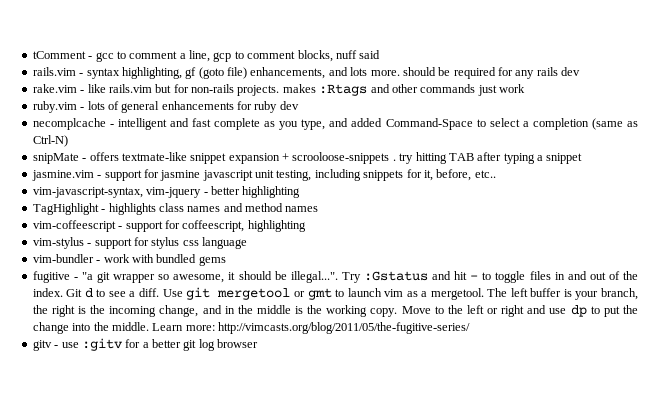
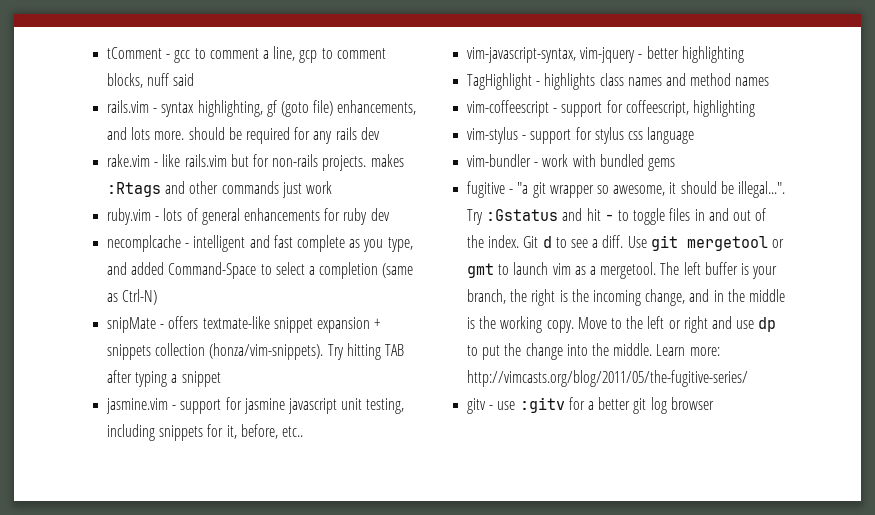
- snipMate - offers textmate-like snippet expansion + scrooloose-snippets . try hitting TAB after typing a snippet
+ snipMate - offers textmate-like snippet expansion + snippets collection (honza/vim-snippets). Try hitting TAB after typing a snippet

